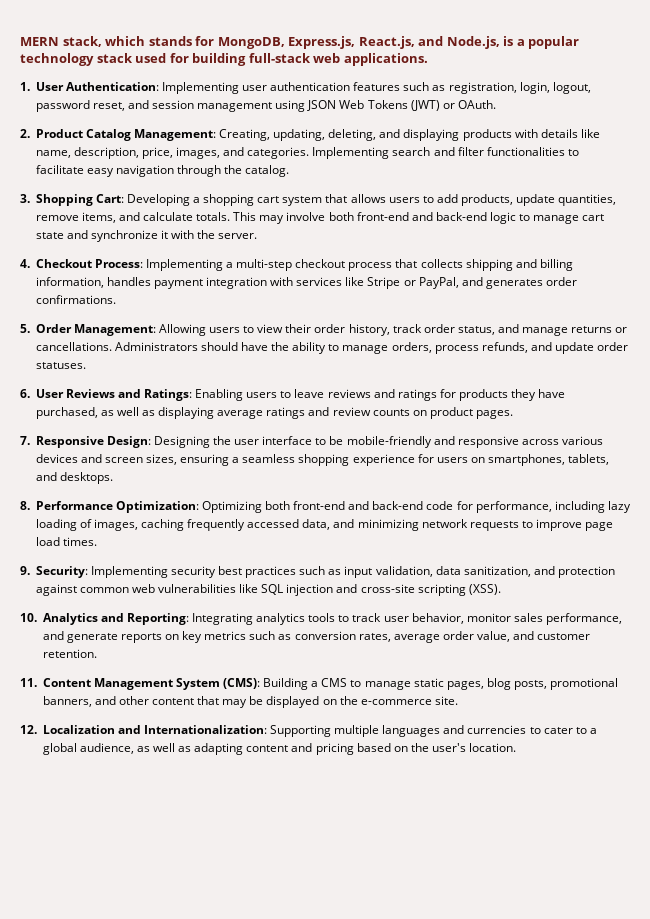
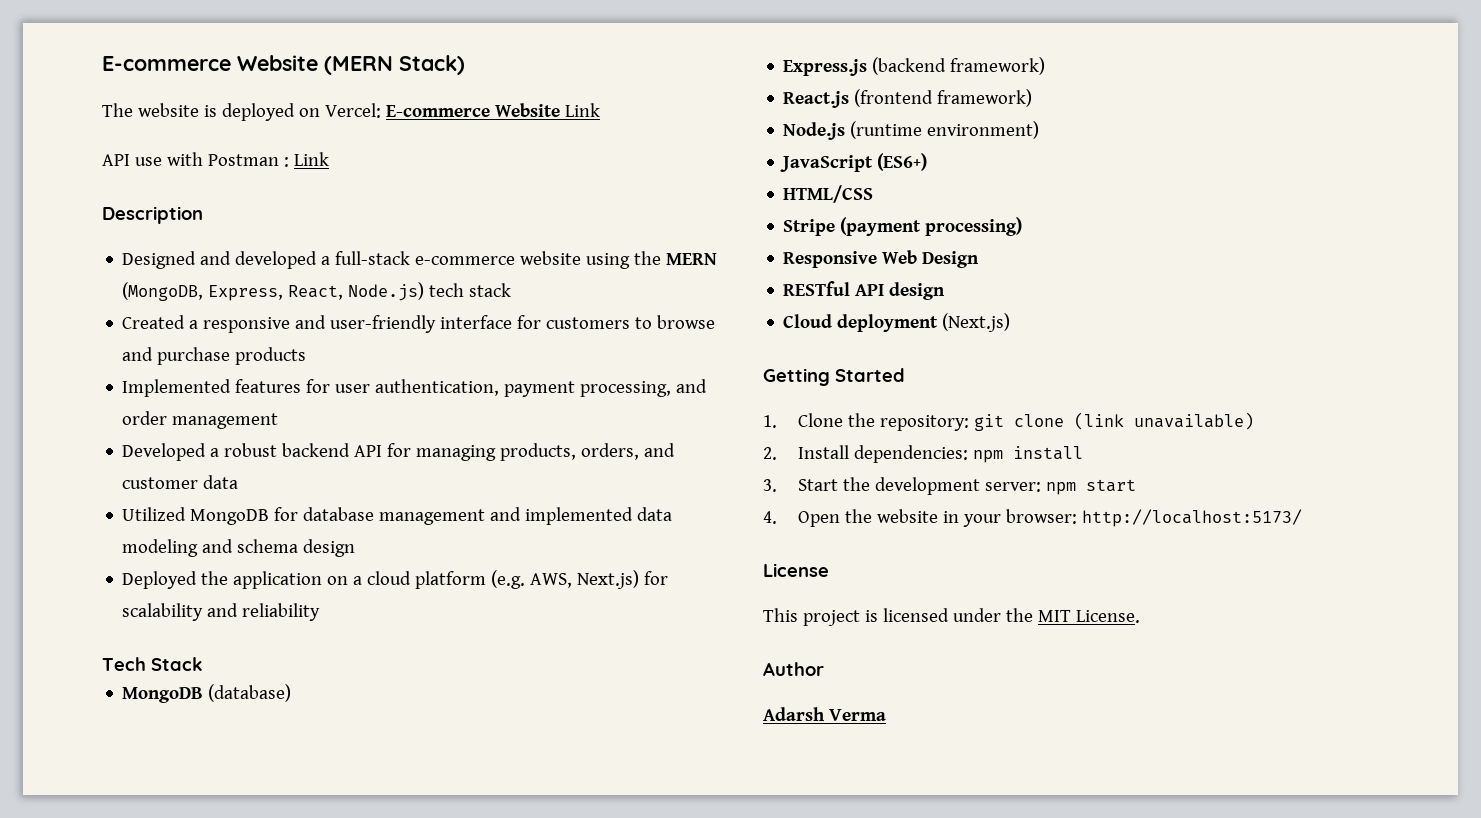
- MERN stack, which stands for MongoDB, Express.js, React.js, and Node.js, is a popular technology stack used for building full-stack web applications.
- 1. User Authentication: Implementing user authentication features such as registration, login, logout, password reset, and session management using JSON Web Tokens (JWT) or OAuth.
- 2. Product Catalog Management: Creating, updating, deleting, and displaying products with details like name, description, price, images, and categories. Implementing search and filter functionalities to facilitate easy navigation through the catalog.
- 3. Shopping Cart: Developing a shopping cart system that allows users to add products, update quantities, remove items, and calculate totals. This may involve both front-end and back-end logic to manage cart state and synchronize it with the server.
- 4. Checkout Process: Implementing a multi-step checkout process that collects shipping and billing information, handles payment integration with services like Stripe or PayPal, and generates order confirmations.
- 5. Order Management: Allowing users to view their order history, track order status, and manage returns or cancellations. Administrators should have the ability to manage orders, process refunds, and update order statuses.
- 6. User Reviews and Ratings: Enabling users to leave reviews and ratings for products they have purchased, as well as displaying average ratings and review counts on product pages.
- 7. Responsive Design: Designing the user interface to be mobile-friendly and responsive across various devices and screen sizes, ensuring a seamless shopping experience for users on smartphones, tablets, and desktops.
- 8. Performance Optimization: Optimizing both front-end and back-end code for performance, including lazy loading of images, caching frequently accessed data, and minimizing network requests to improve page load times.
- 9. Security: Implementing security best practices such as input validation, data sanitization, and protection against common web vulnerabilities like SQL injection and cross-site scripting (XSS).
- 10. Analytics and Reporting: Integrating analytics tools to track user behavior, monitor sales performance, and generate reports on key metrics such as conversion rates, average order value, and customer retention.
- 11. Content Management System (CMS): Building a CMS to manage static pages, blog posts, promotional banners, and other content that may be displayed on the e-commerce site.
- 12. Localization and Internationalization: Supporting multiple languages and currencies to cater to a global audience, as well as adapting content and pricing based on the user's location.
+ E-commerce Website (MERN Stack)
+ The website is deployed on Vercel: E-commerce Website Link
+ API use with Postman : Link
+ Description
+ Designed and developed a full-stack e-commerce website using the MERN (MongoDB, Express, React, Node.js) tech stack
+ Created a responsive and user-friendly interface for customers to browse and purchase products
+ Implemented features for user authentication, payment processing, and order management
+ Developed a robust backend API for managing products, orders, and customer data
+ Utilized MongoDB for database management and implemented data modeling and schema design
+ Deployed the application on a cloud platform (e.g. AWS, Next.js) for scalability and reliability
+ Tech Stack
+ MongoDB (database)
+ Express.js (backend framework)
+ React.js (frontend framework)
+ Node.js (runtime environment)
+ JavaScript (ES6+)
+ HTML/CSS
+ Stripe (payment processing)
+ Responsive Web Design
+ RESTful API design
+ Cloud deployment (Next.js)
+ Getting Started
+ 1. Clone the repository: git clone (link unavailable)
+ 2. Install dependencies: npm install
+ 3. Start the development server: npm start
+ 4. Open the website in your browser: http://localhost:5173/
+ License
+ This project is licensed under the MIT License.
+ Author
+ Adarsh Verma

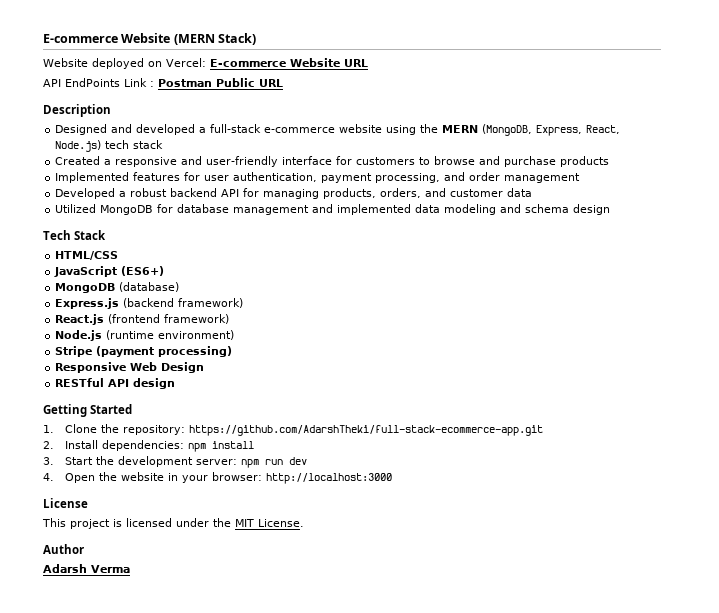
- The website is deployed on Vercel: E-commerce Website Link
- API use with Postman : Link
+ Website deployed on Vercel: E-commerce Website URL
+ API EndPoints Link : Postman Public URL
- Deployed the application on a cloud platform (e.g. AWS, Next.js) for scalability and reliability
+ HTML/CSS
+ JavaScript (ES6+)
- JavaScript (ES6+)
- HTML/CSS
- Cloud deployment (Next.js)
- 1. Clone the repository: git clone (link unavailable)
+ 1. Clone the repository: https://github.com/AdarshTheki/full-stack-ecommerce-app.git
- 3. Start the development server: npm start
+ 3. Start the development server: npm run dev
- 4. Open the website in your browser: http://localhost:5173/
+ 4. Open the website in your browser: http://localhost:3000

